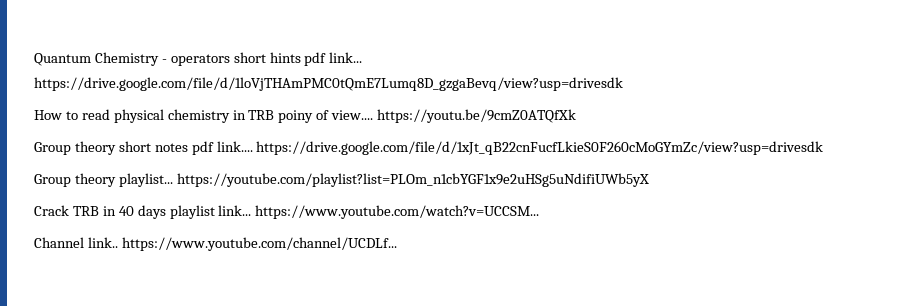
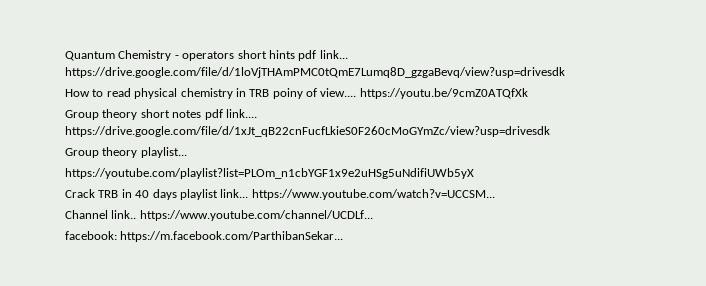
- Group theory playlist... https://youtube.com/playlist?list=PLOm_n1cbYGF1x9e2uHSg5uNdifiUWb5yX
+ Group theory playlist...
+ https://youtube.com/playlist?list=PLOm_n1cbYGF1x9e2uHSg5uNdifiUWb5yX
+ facebook: https://m.facebook.com/ParthibanSekar...

